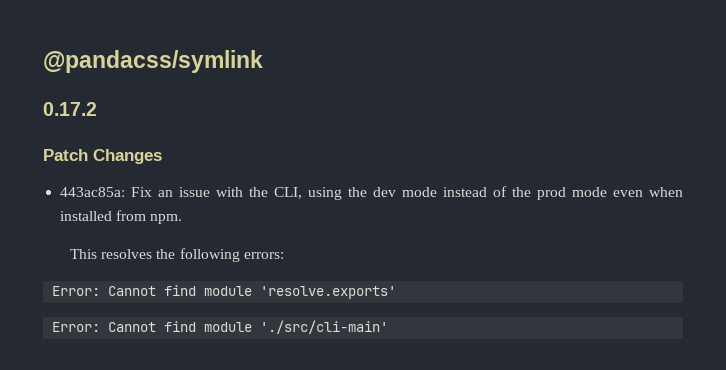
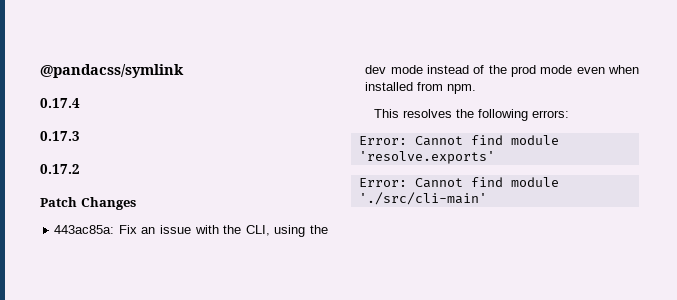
+ 0.17.4
+ 0.17.3

